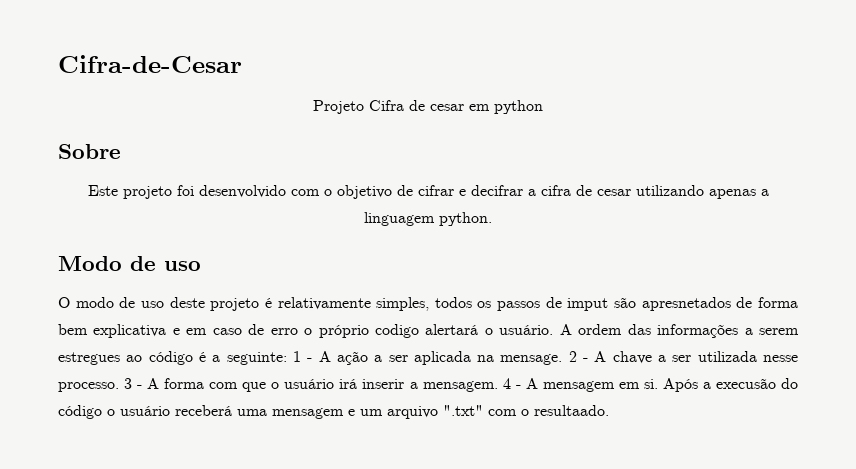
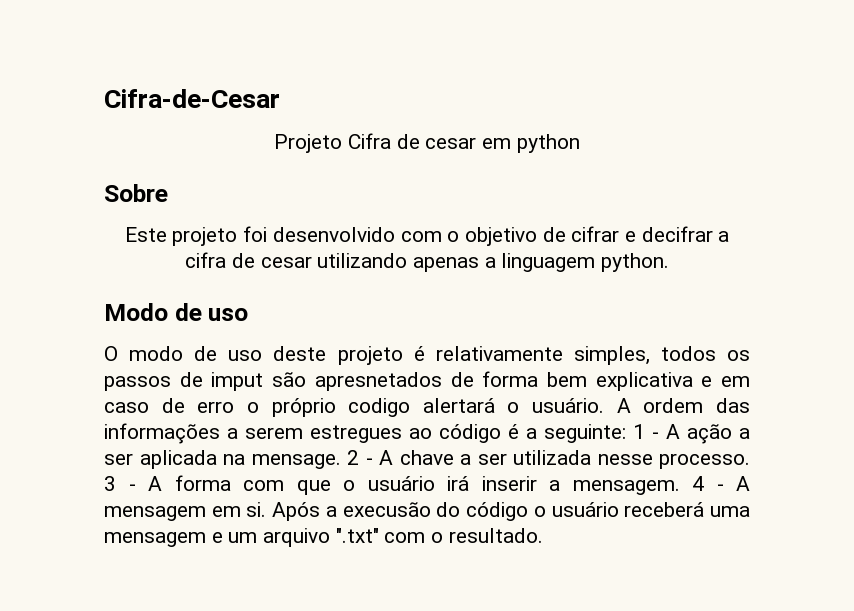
- Após a execusão do código o usuário receberá uma mensagem e um arquivo ".txt" com o resultaado.
+ Após a execusão do código o usuário receberá uma mensagem e um arquivo ".txt" com o resultado.

